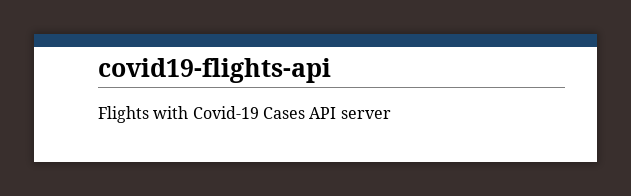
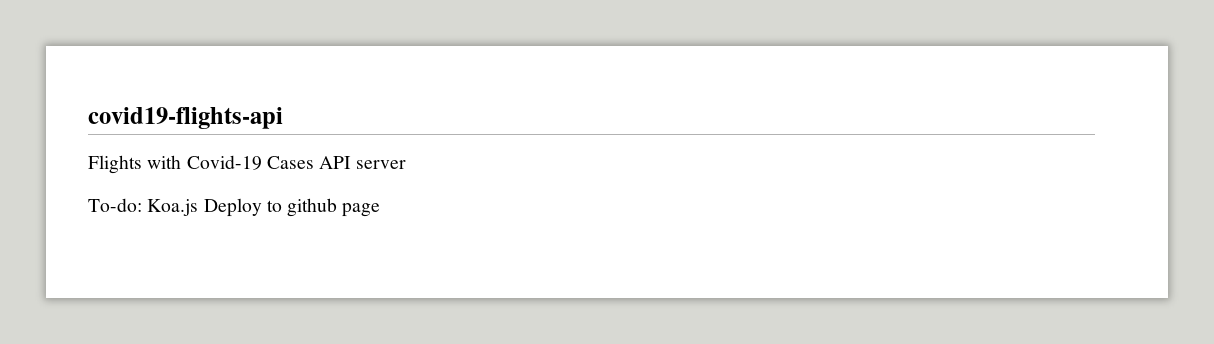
+ To-do: Koa.js Deploy to github page

